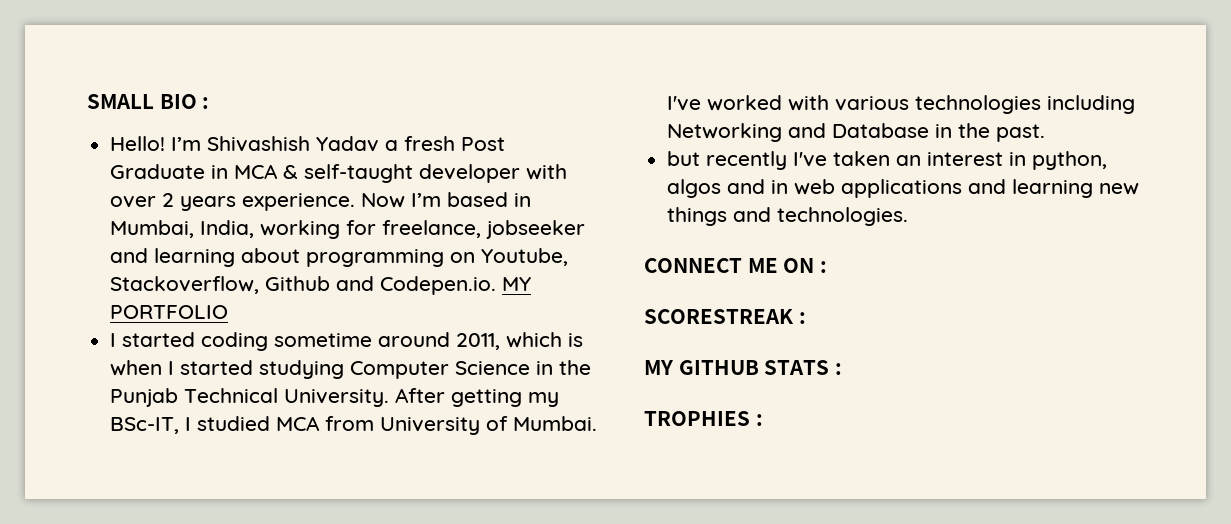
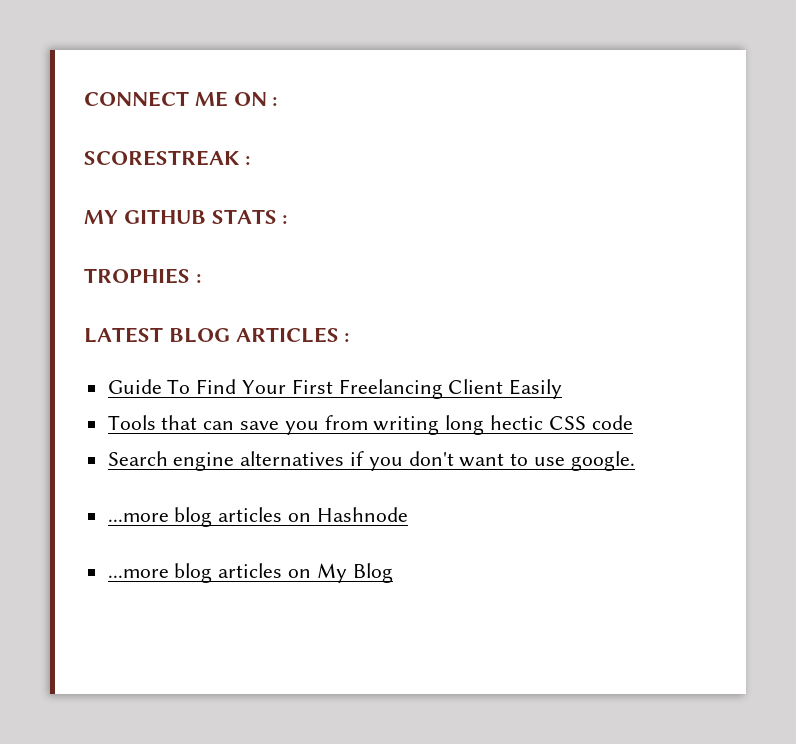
- SMALL BIO :
- Hello! I’m Shivashish Yadav a fresh Post Graduate in MCA & self-taught developer with over 2 years experience. Now I’m based in Mumbai, India, working for freelance, jobseeker and learning about programming on Youtube, Stackoverflow, Github and Codepen.io. MY PORTFOLIO
- I started coding sometime around 2011, which is when I started studying Computer Science in the Punjab Technical University. After getting my BSc-IT, I studied MCA from University of Mumbai. I've worked with various technologies including Networking and Database in the past.
- but recently I've taken an interest in python, algos and in web applications and learning new things and technologies.
+ LATEST BLOG ARTICLES :
+ Guide To Find Your First Freelancing Client Easily
+ Tools that can save you from writing long hectic CSS code
+ Search engine alternatives if you don't want to use google.
+ ...more blog articles on Hashnode
+ ...more blog articles on My Blog

